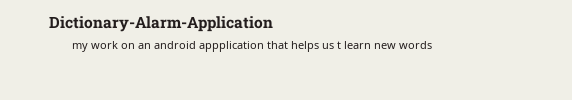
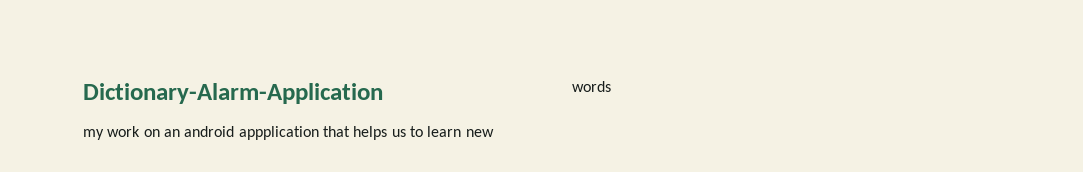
- my work on an android appplication that helps us t learn new words
+ my work on an android appplication that helps us to learn new words

